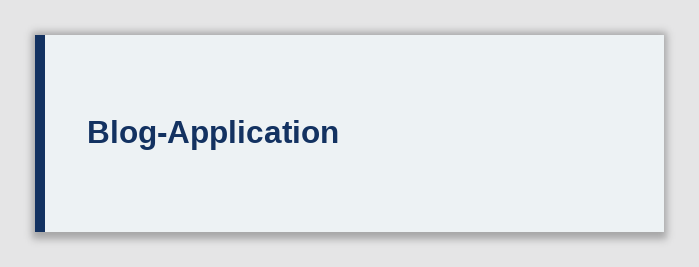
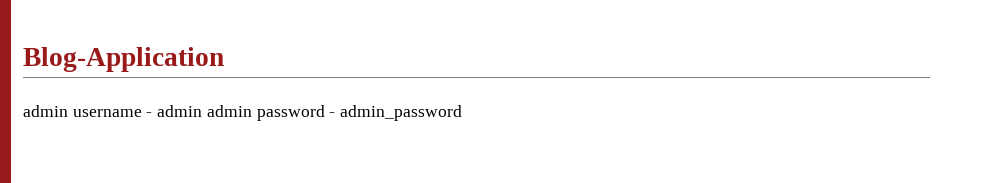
+ admin username - admin admin password - admin_password

